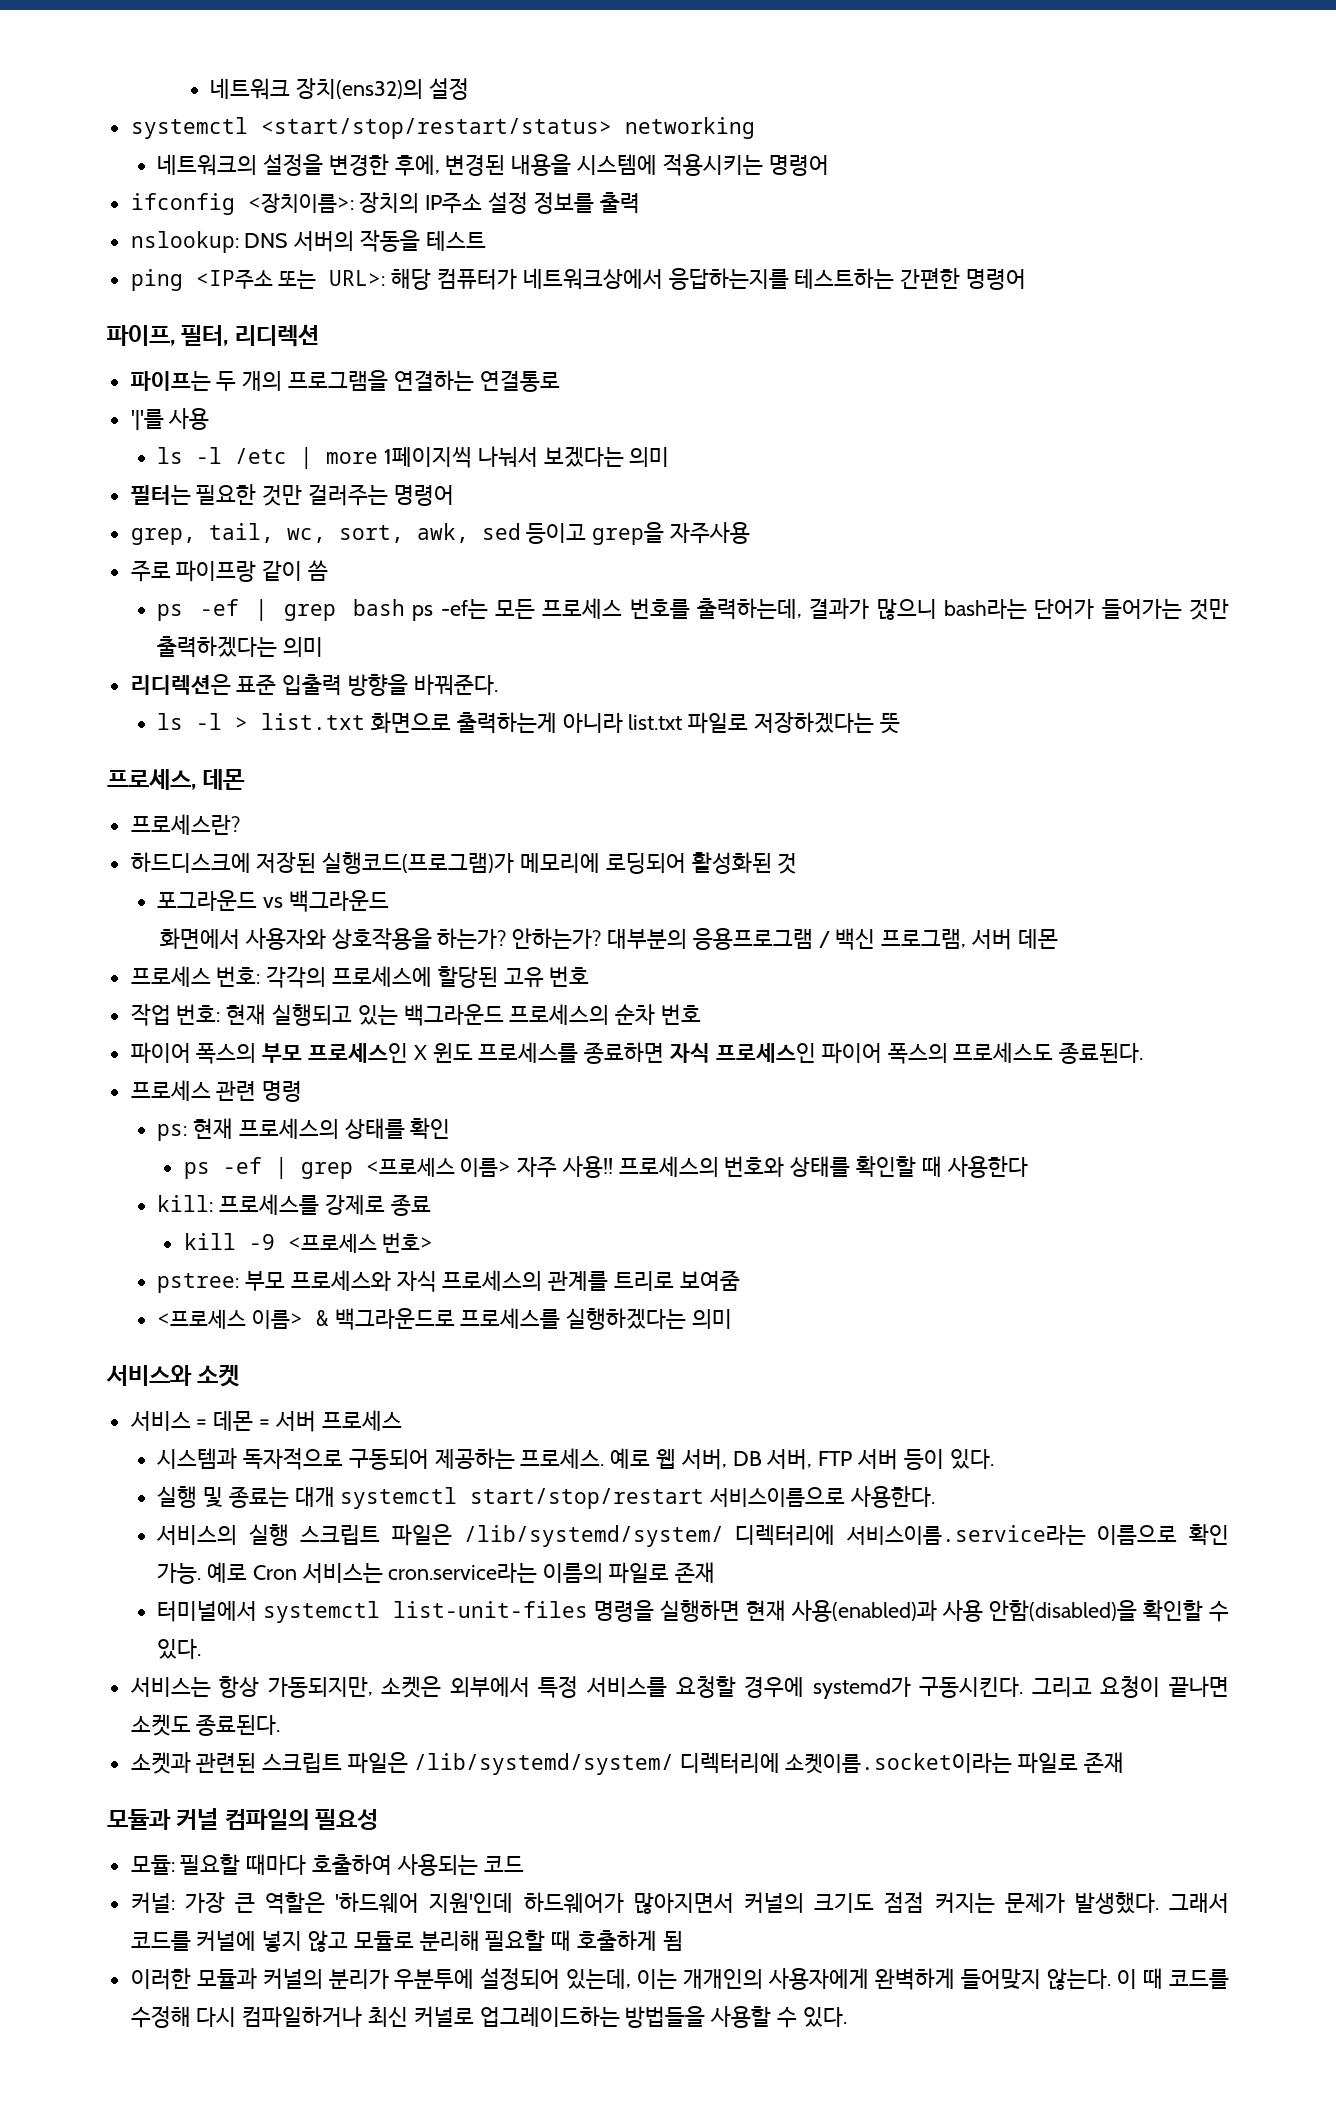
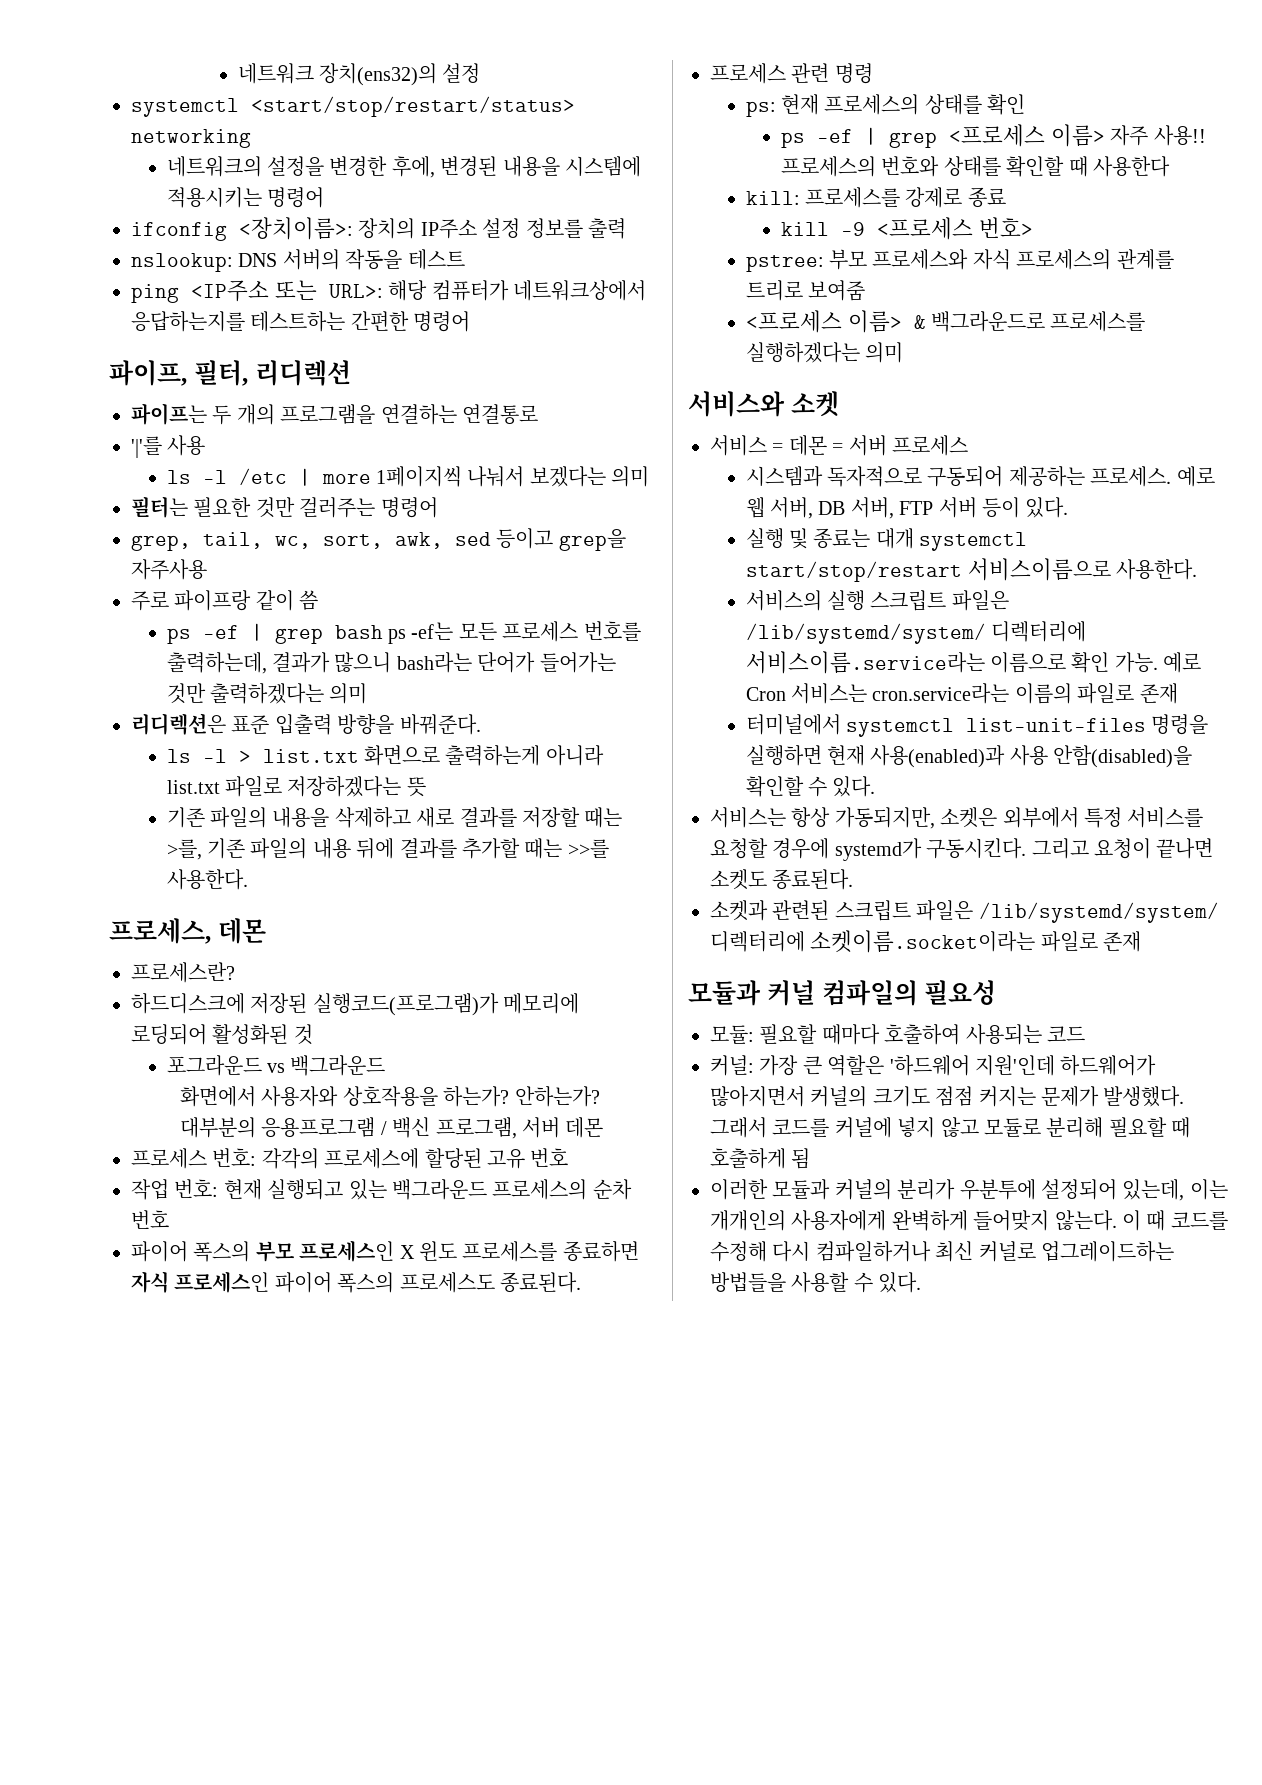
+ 기존 파일의 내용을 삭제하고 새로 결과를 저장할 때는 >를, 기존 파일의 내용 뒤에 결과를 추가할 때는 >>를 사용한다.

